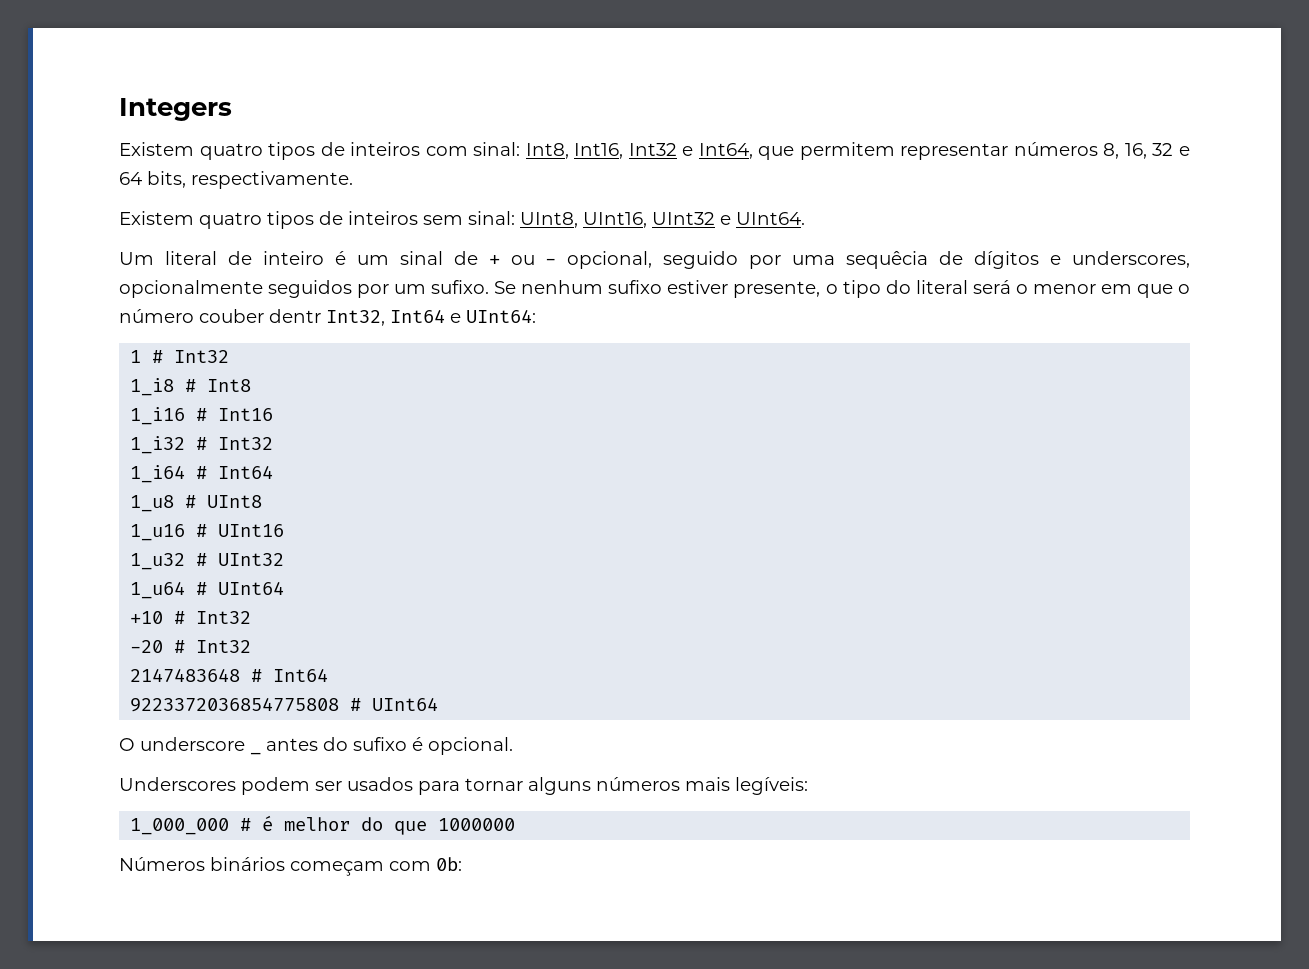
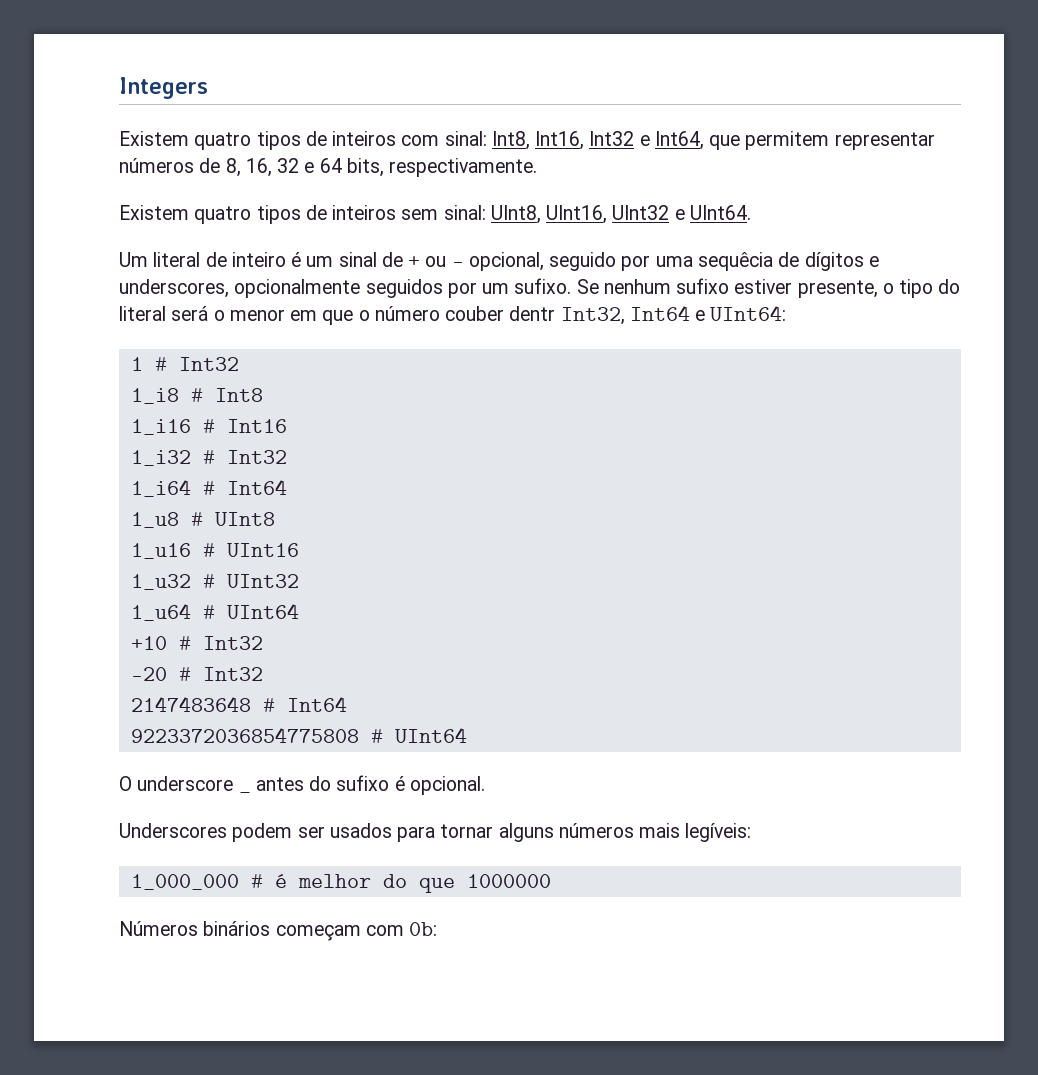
- Existem quatro tipos de inteiros com sinal: Int8, Int16, Int32 e Int64, que permitem representar números 8, 16, 32 e 64 bits, respectivamente.
+ Existem quatro tipos de inteiros com sinal: Int8, Int16, Int32 e Int64, que permitem representar números de 8, 16, 32 e 64 bits, respectivamente.

